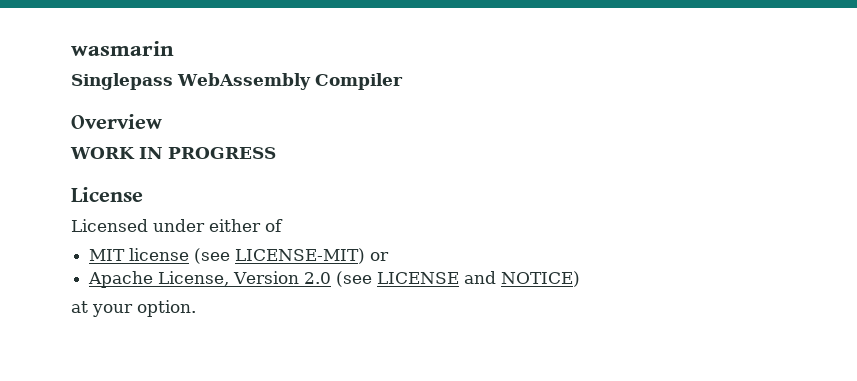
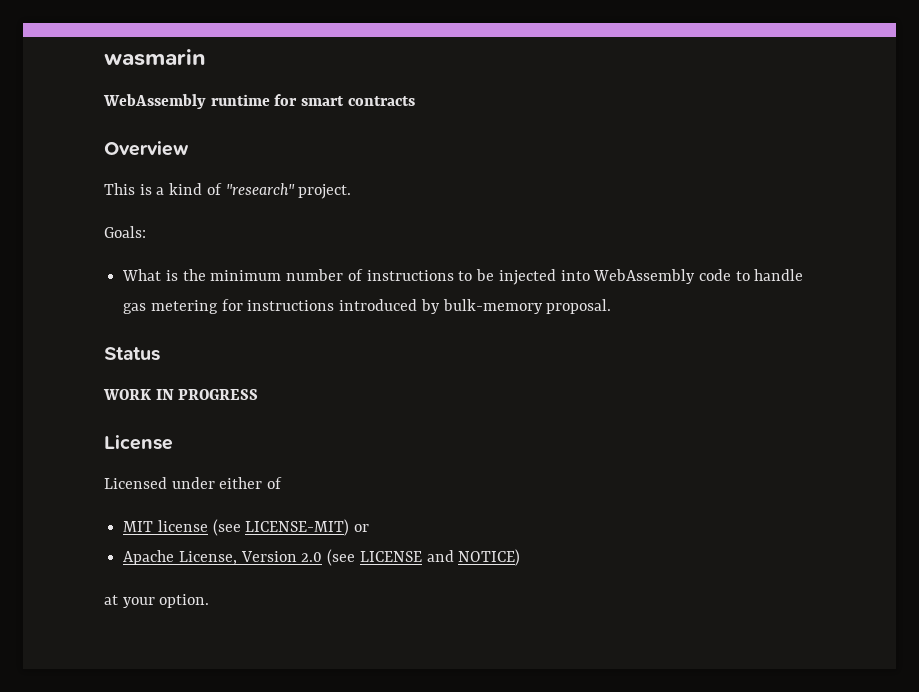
- Singlepass WebAssembly Compiler
+ WebAssembly runtime for smart contracts
  Overview
+ This is a kind of "research" project.
+ Goals:
+ What is the minimum number of instructions to be injected into WebAssembly code to handle gas metering for instructions introduced by bulk-memory proposal.
+ Status

